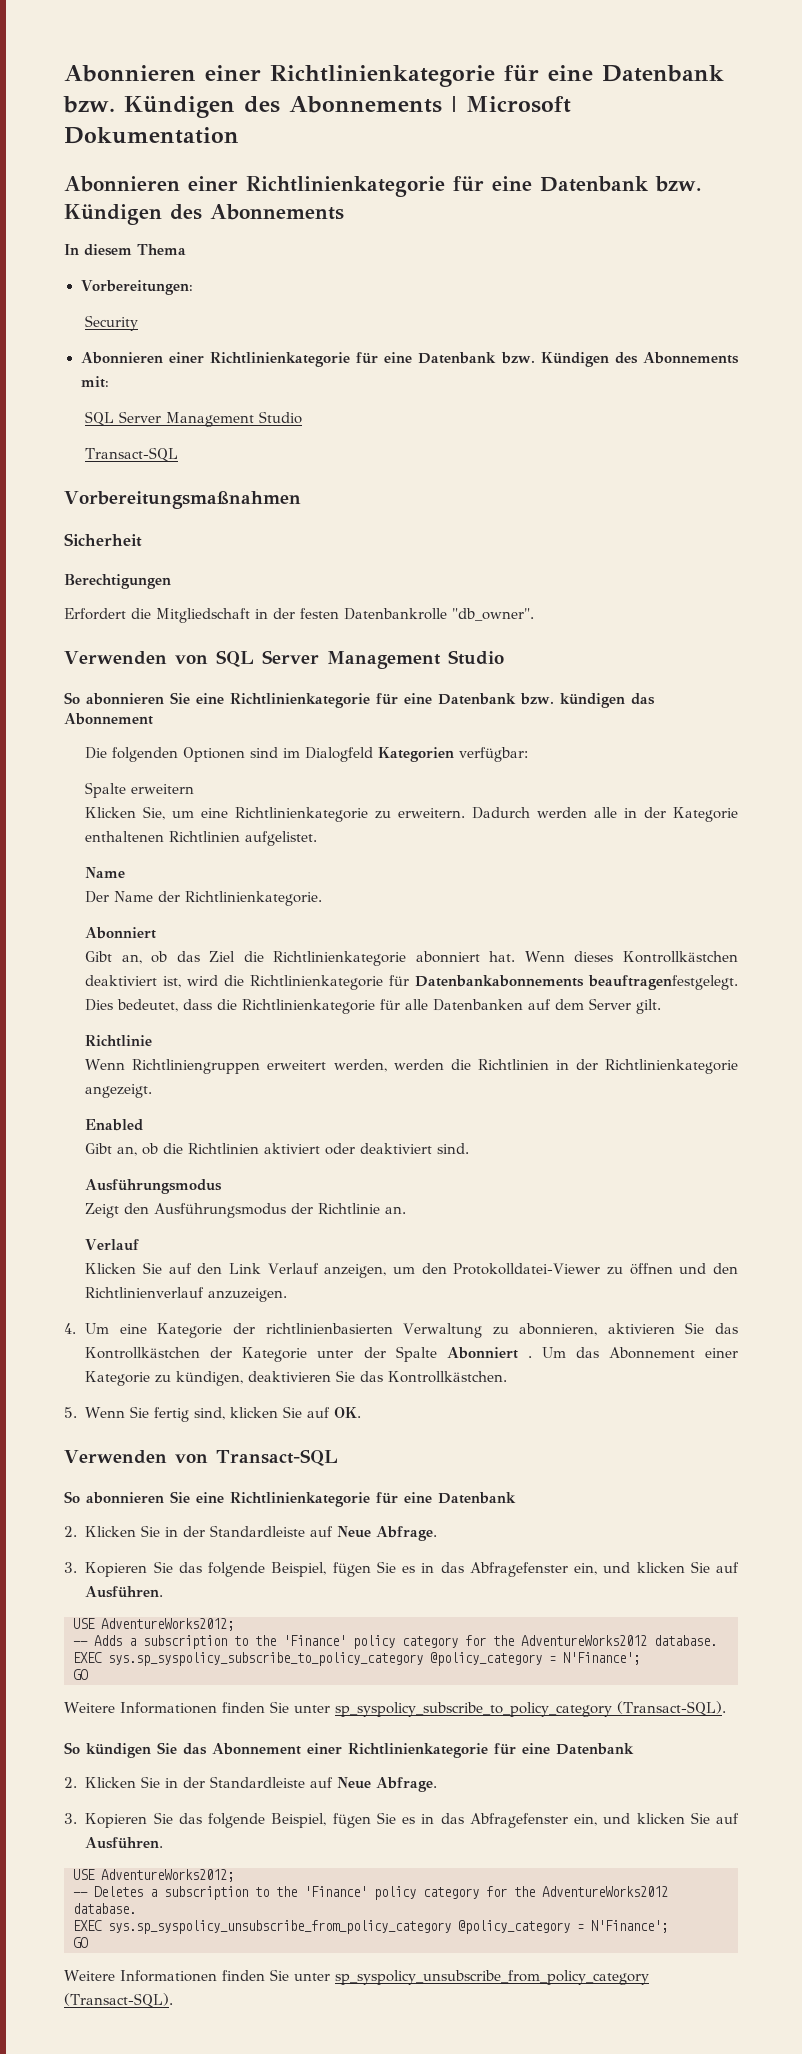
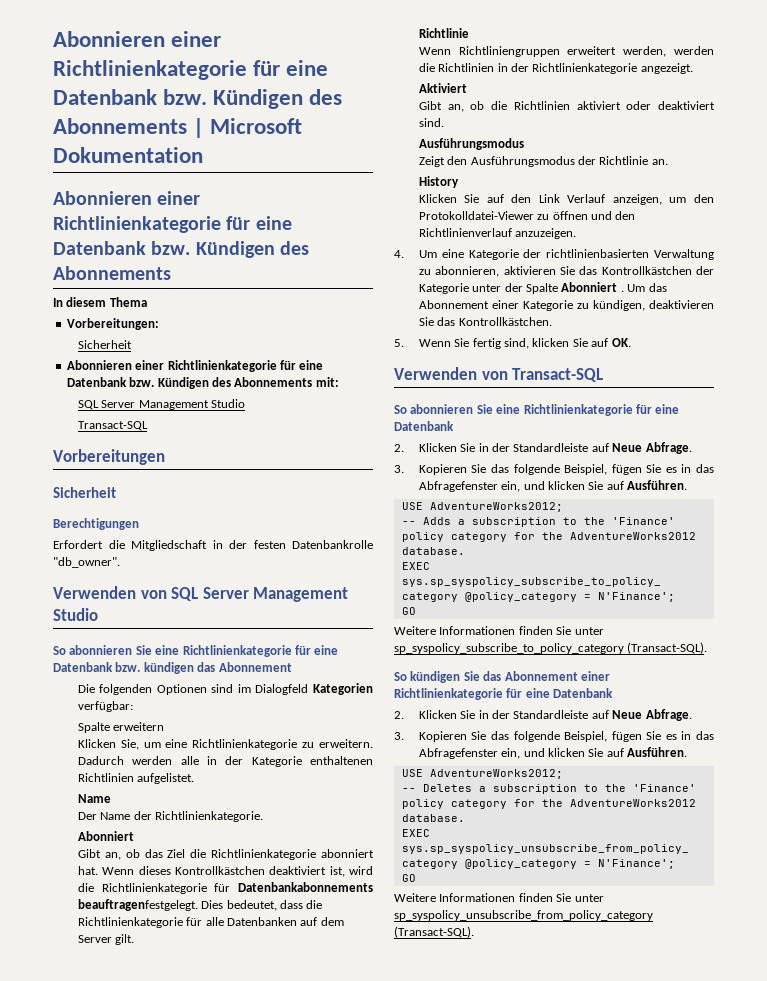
  Vorbereitungen:
- Security
+ Sicherheit
- Vorbereitungsmaßnahmen
+ Vorbereitungen
- Enabled
+ Aktiviert
  Zeigt den Ausführungsmodus der Richtlinie an.
- Verlauf
+ History

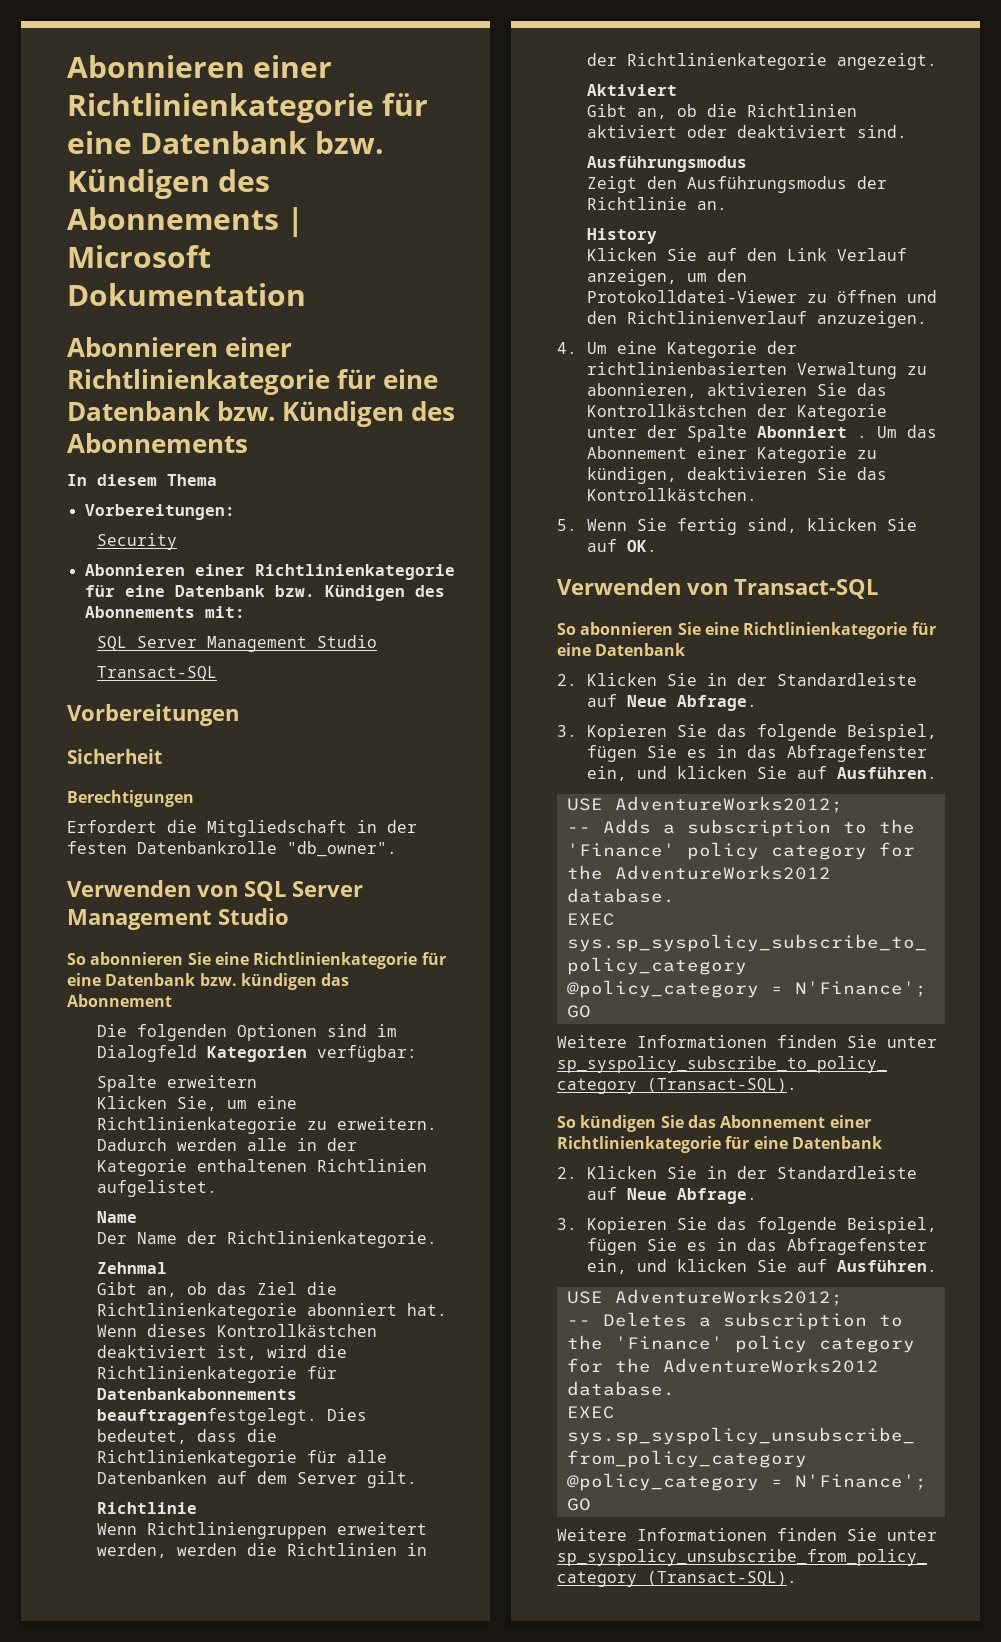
  Vorbereitungen:
- Sicherheit
+ Security
  Der Name der Richtlinienkategorie.
- Abonniert
+ Zehnmal

